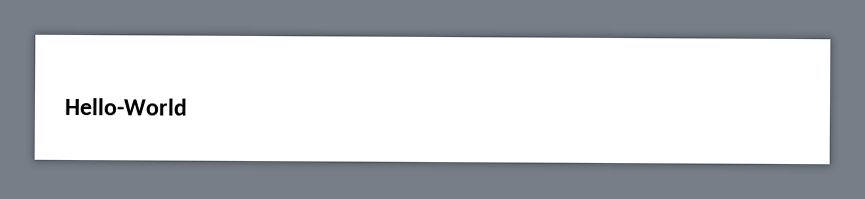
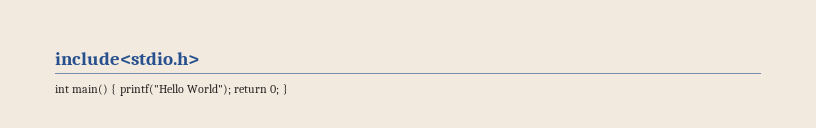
- Hello-World
+ include<stdio.h>
+ int main() { printf("Hello World"); return 0; }

